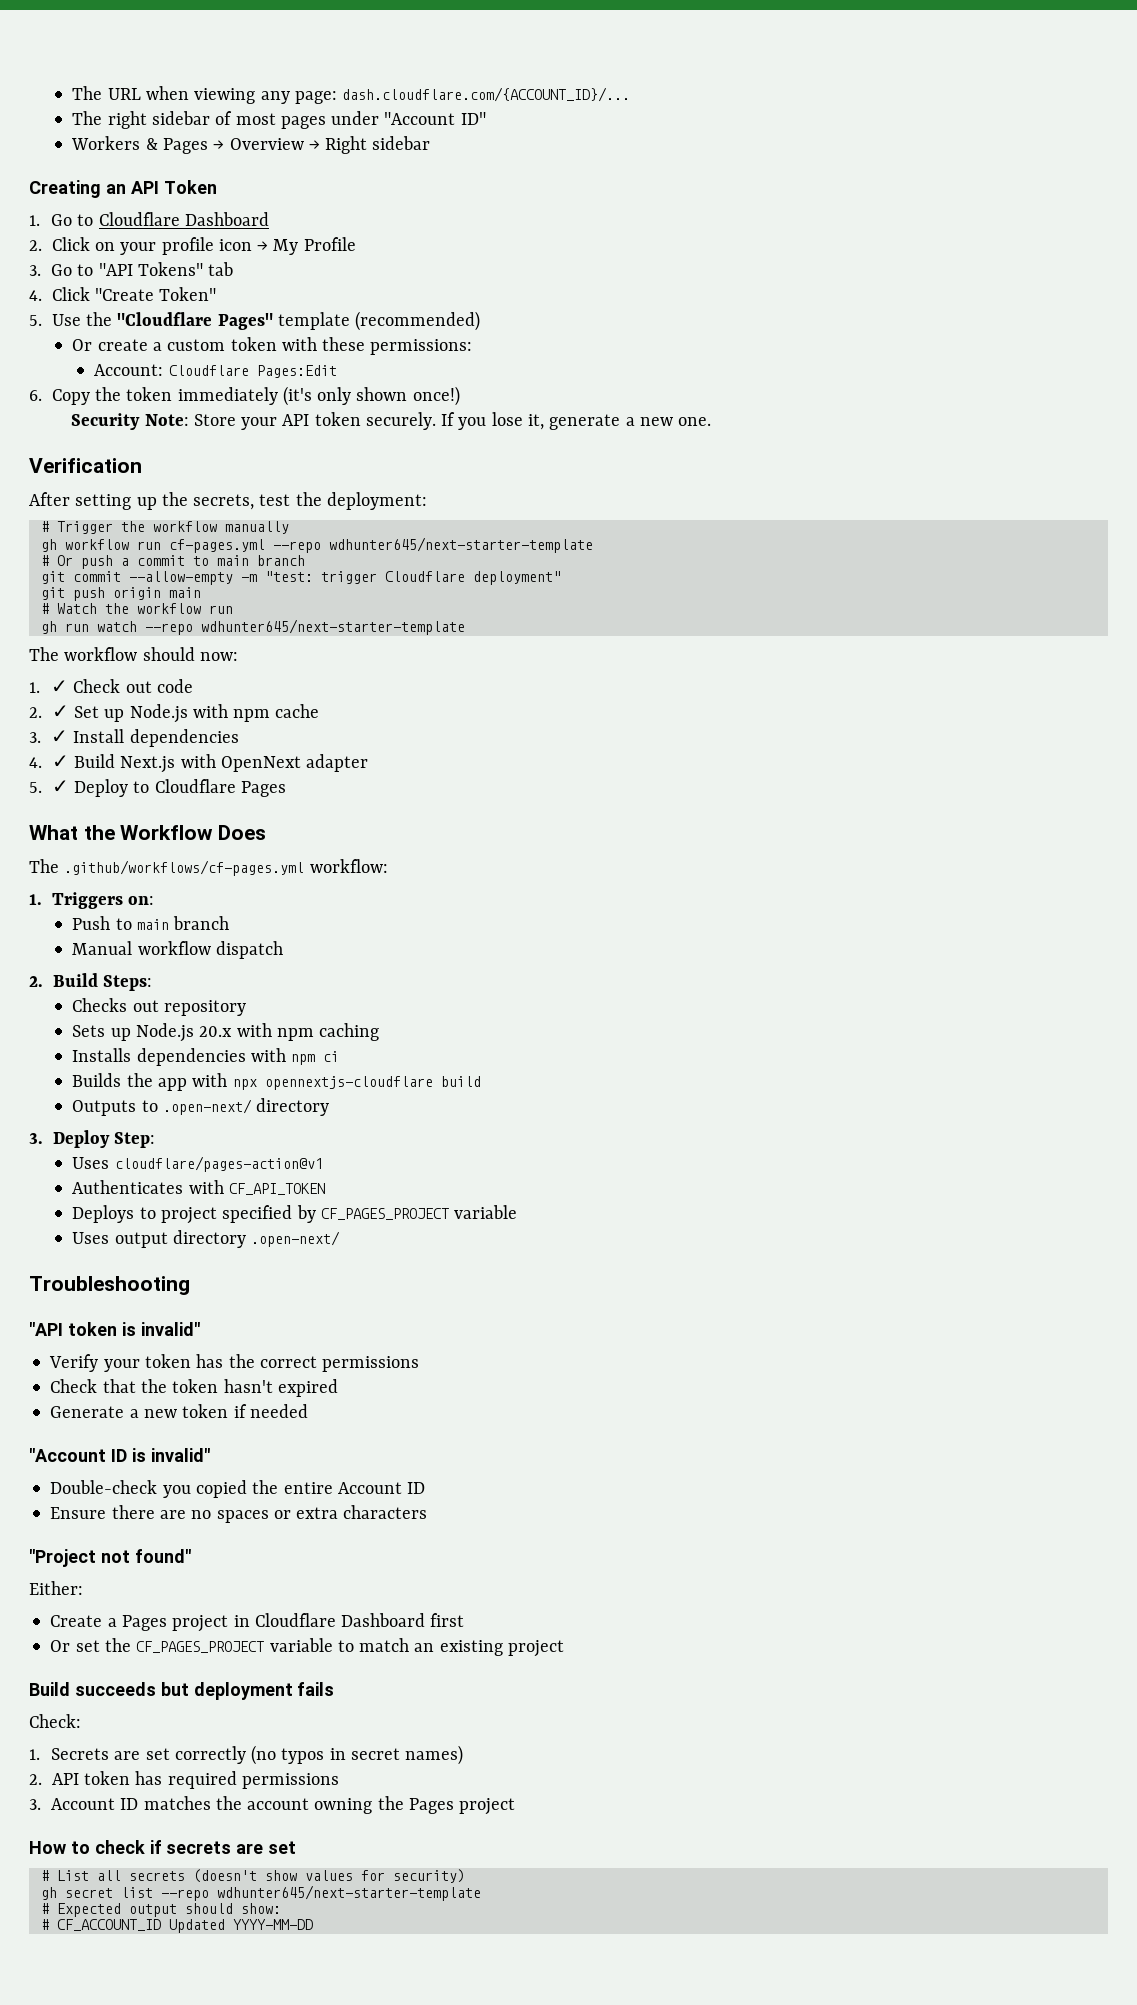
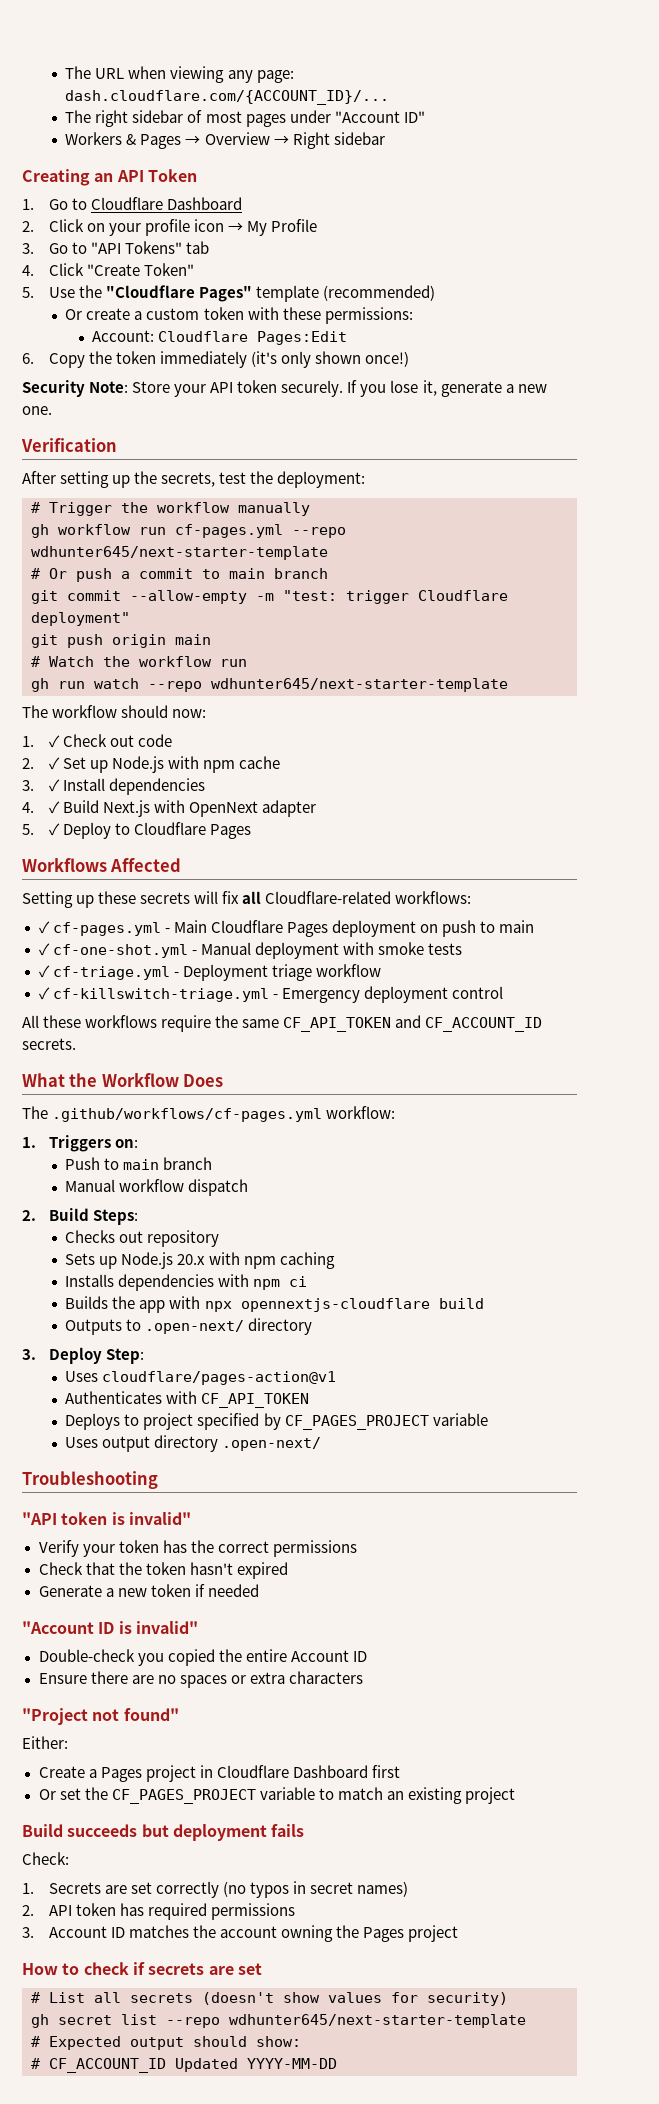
+ Workflows Affected
+ Setting up these secrets will fix all Cloudflare-related workflows:
+ ✓ cf-pages.yml - Main Cloudflare Pages deployment on push to main
+ ✓ cf-one-shot.yml - Manual deployment with smoke tests
+ ✓ cf-triage.yml - Deployment triage workflow
+ ✓ cf-killswitch-triage.yml - Emergency deployment control
+ All these workflows require the same CF_API_TOKEN and CF_ACCOUNT_ID secrets.

